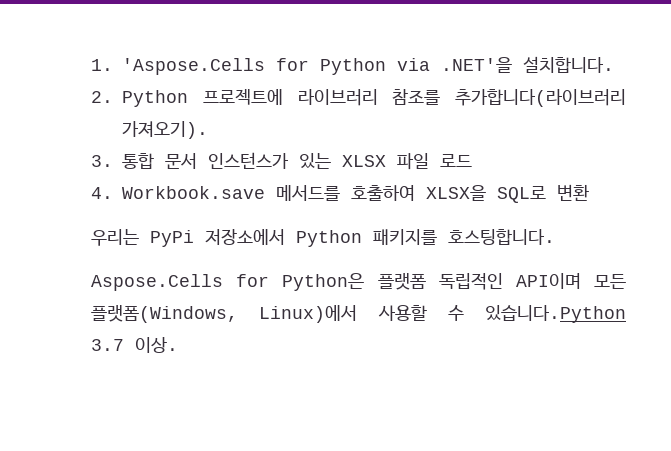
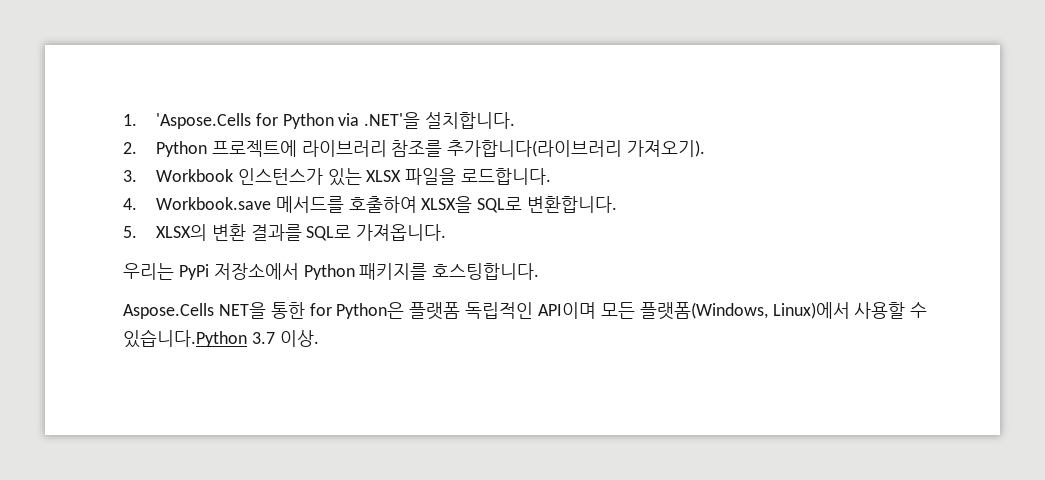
- 3. 통합 문서 인스턴스가 있는 XLSX 파일 로드
+ 3. Workbook 인스턴스가 있는 XLSX 파일을 로드합니다.
- 4. Workbook.save 메서드를 호출하여 XLSX을 SQL로 변환
+ 4. Workbook.save 메서드를 호출하여 XLSX을 SQL로 변환합니다.
+ 5. XLSX의 변환 결과를 SQL로 가져옵니다.
- Aspose.Cells for Python은 플랫폼 독립적인 API이며 모든 플랫폼(Windows, Linux)에서 사용할 수 있습니다.Python 3.7 이상.
+ Aspose.Cells NET을 통한 for Python은 플랫폼 독립적인 API이며 모든 플랫폼(Windows, Linux)에서 사용할 수 있습니다.Python 3.7 이상.

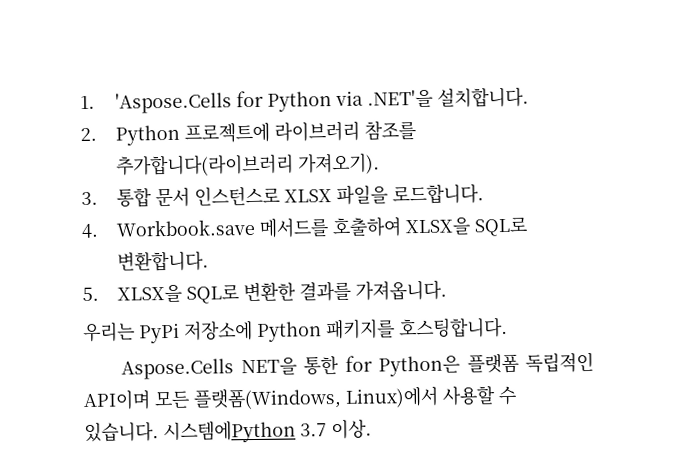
- 3. Workbook 인스턴스가 있는 XLSX 파일을 로드합니다.
+ 3. 통합 문서 인스턴스로 XLSX 파일을 로드합니다.
- 5. XLSX의 변환 결과를 SQL로 가져옵니다.
+ 5. XLSX을 SQL로 변환한 결과를 가져옵니다.
- 우리는 PyPi 저장소에서 Python 패키지를 호스팅합니다.
+ 우리는 PyPi 저장소에 Python 패키지를 호스팅합니다.
- Aspose.Cells NET을 통한 for Python은 플랫폼 독립적인 API이며 모든 플랫폼(Windows, Linux)에서 사용할 수 있습니다.Python 3.7 이상.
+ Aspose.Cells NET을 통한 for Python은 플랫폼 독립적인 API이며 모든 플랫폼(Windows, Linux)에서 사용할 수 있습니다. 시스템에Python 3.7 이상.

